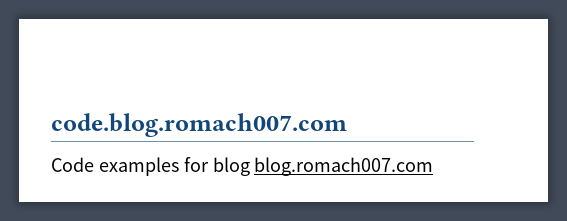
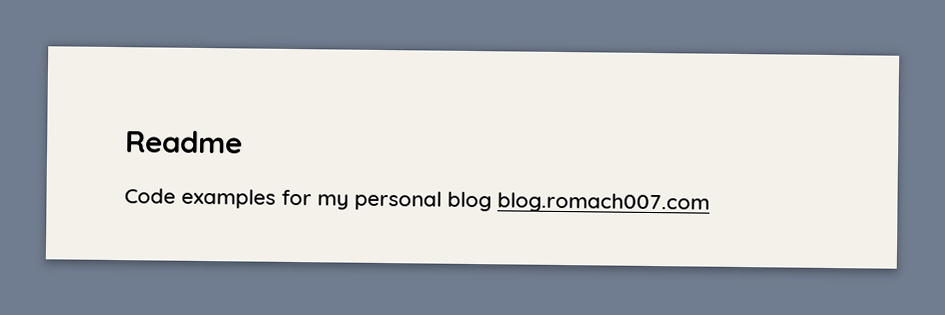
- code.blog.romach007.com
+ Readme
- Code examples for blog blog.romach007.com
+ Code examples for my personal blog blog.romach007.com

